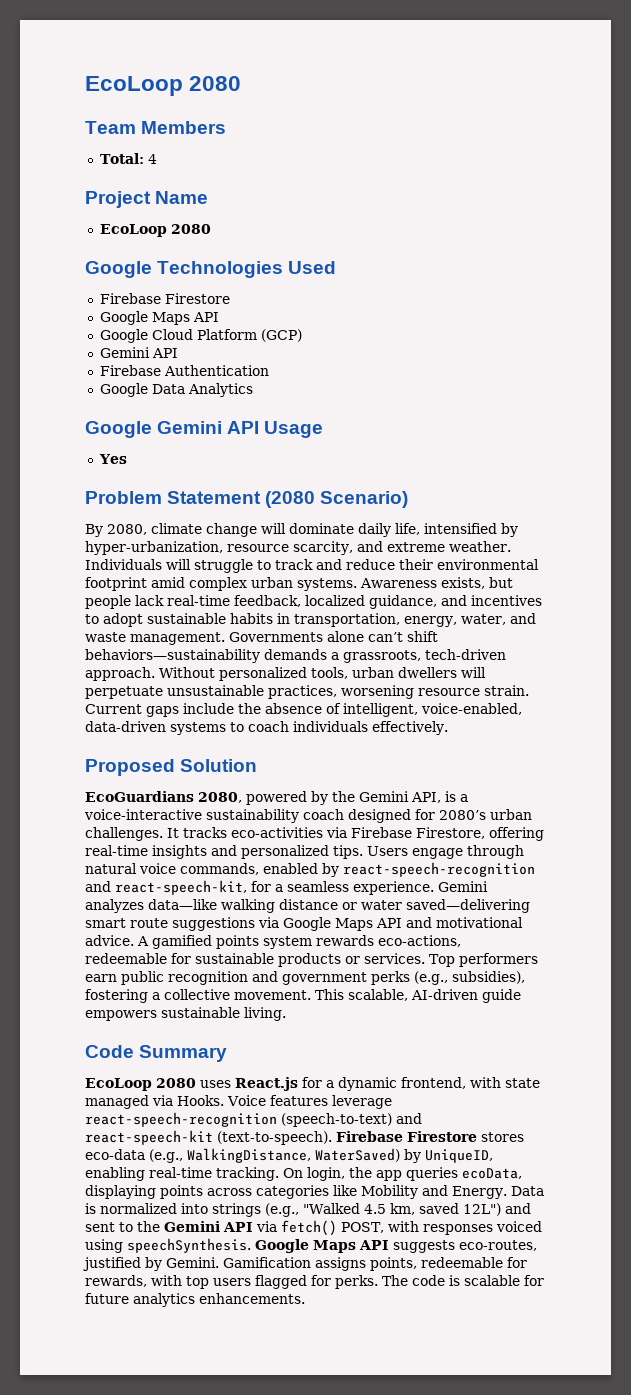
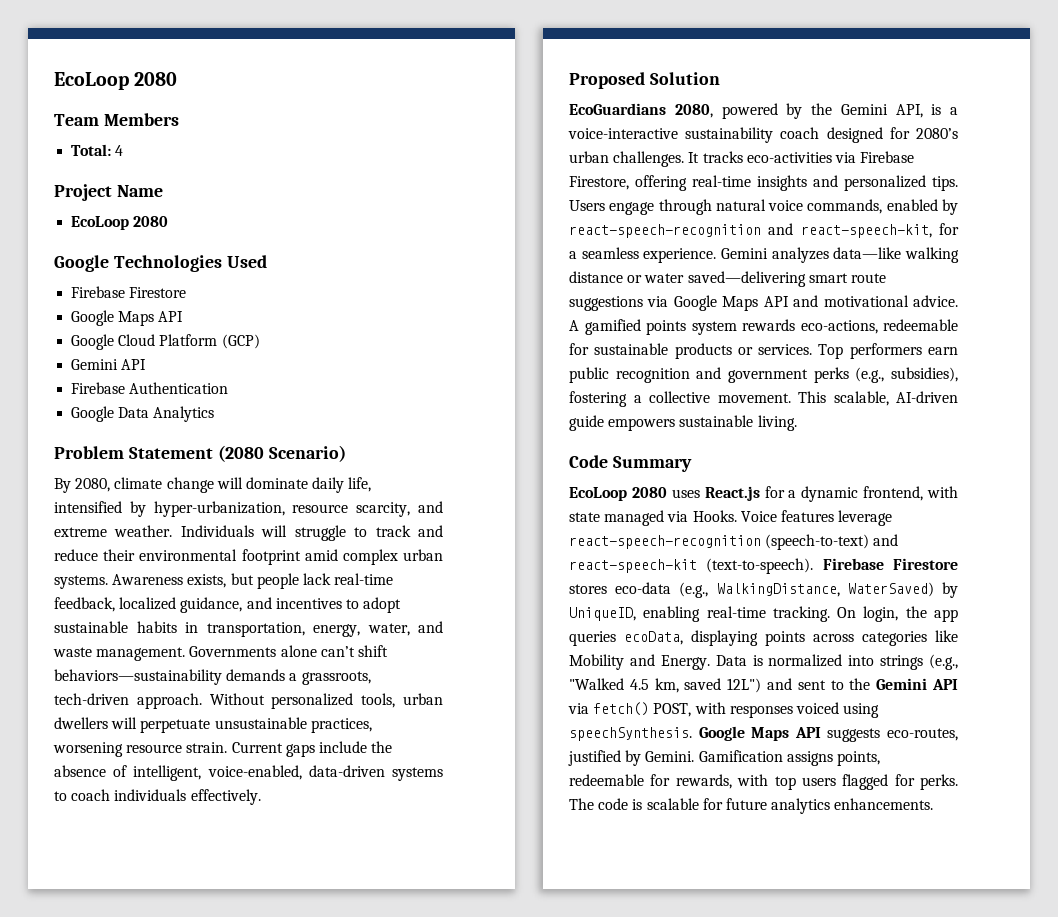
- Google Gemini API Usage
- Yes

